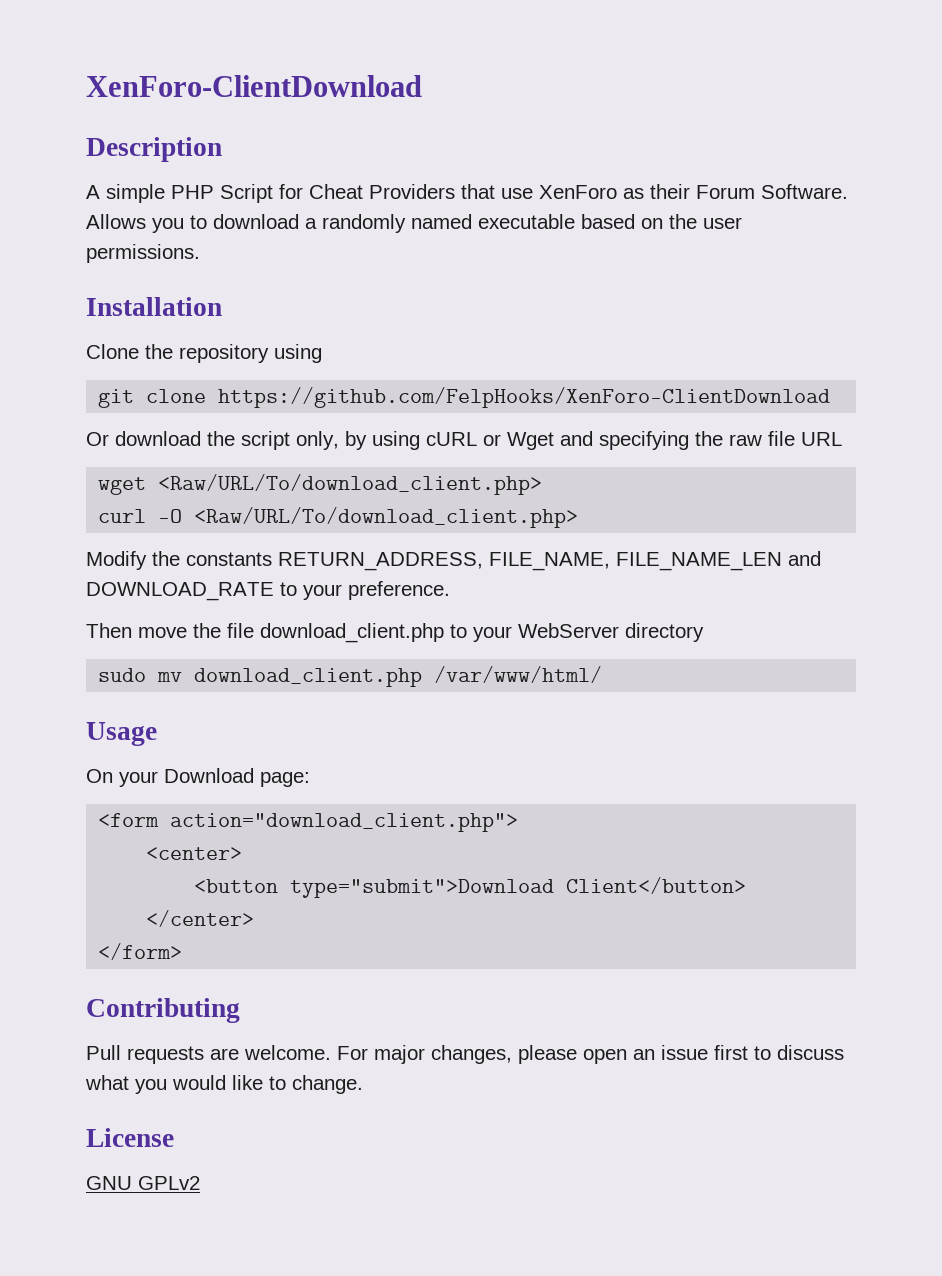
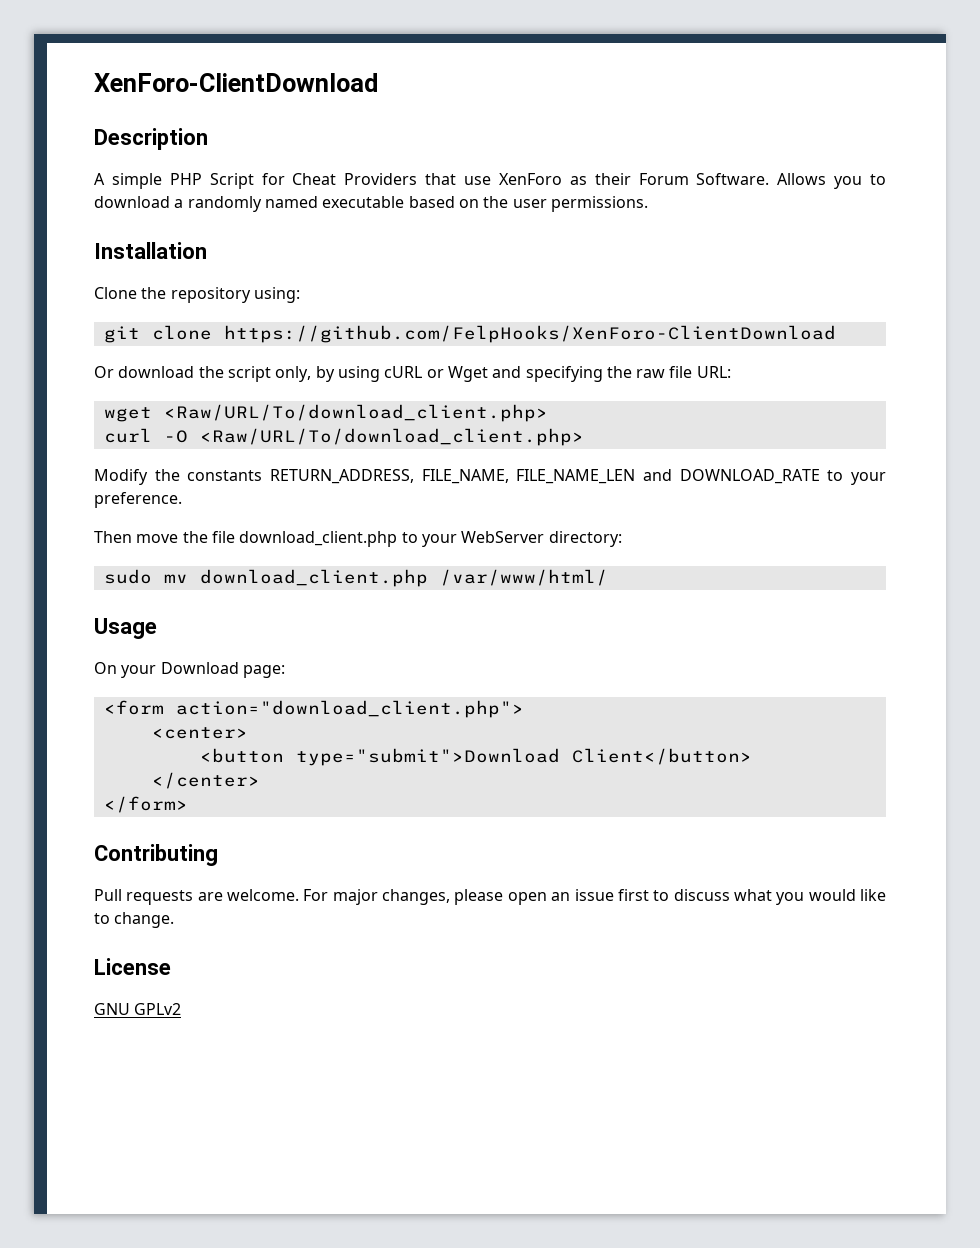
- Clone the repository using
+ Clone the repository using:
- Or download the script only, by using cURL or Wget and specifying the raw file URL
+ Or download the script only, by using cURL or Wget and specifying the raw file URL:
- Then move the file download_client.php to your WebServer directory
+ Then move the file download_client.php to your WebServer directory:

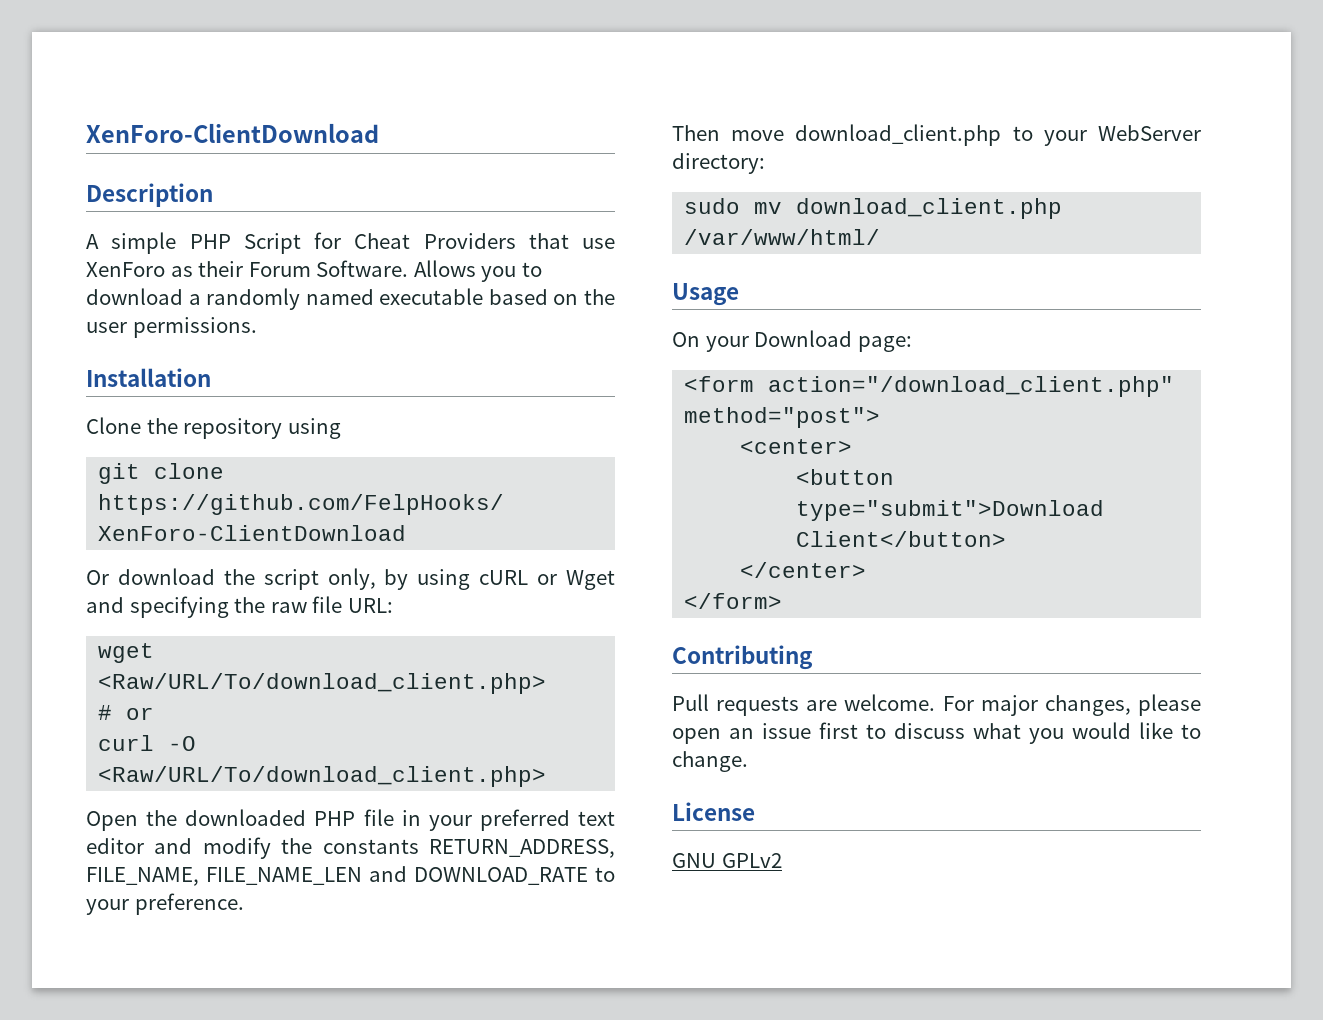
- Clone the repository using:
+ Clone the repository using
+ # or
- Modify the constants RETURN_ADDRESS, FILE_NAME, FILE_NAME_LEN and DOWNLOAD_RATE to your preference.
+ Open the downloaded PHP file in your preferred text editor and modify the constants RETURN_ADDRESS, FILE_NAME, FILE_NAME_LEN and DOWNLOAD_RATE to your preference.
- Then move the file download_client.php to your WebServer directory:
+ Then move download_client.php to your WebServer directory:
- <form action="download_client.php">
+ <form action="/download_client.php" method="post">

